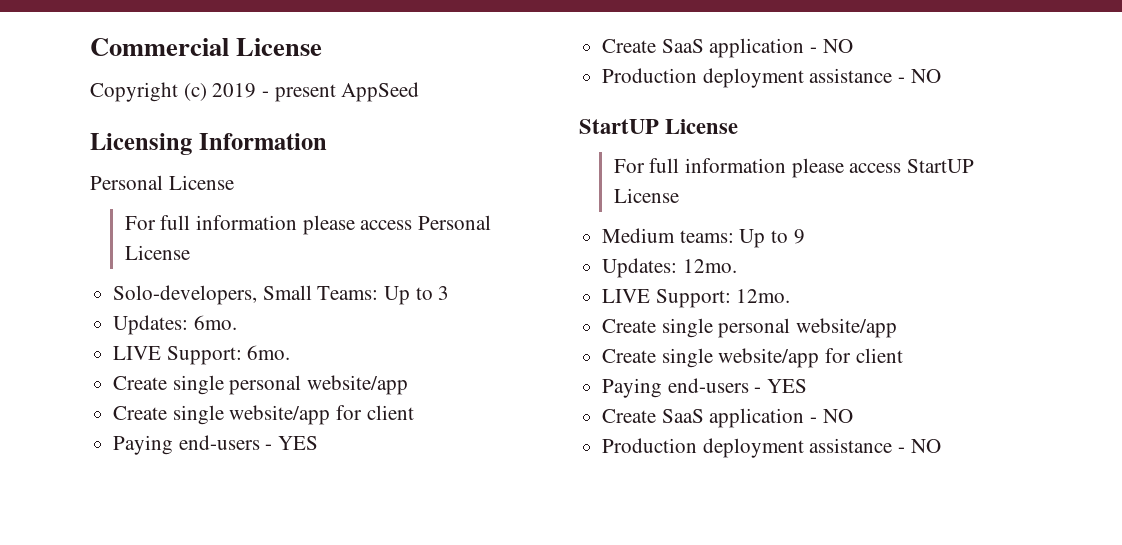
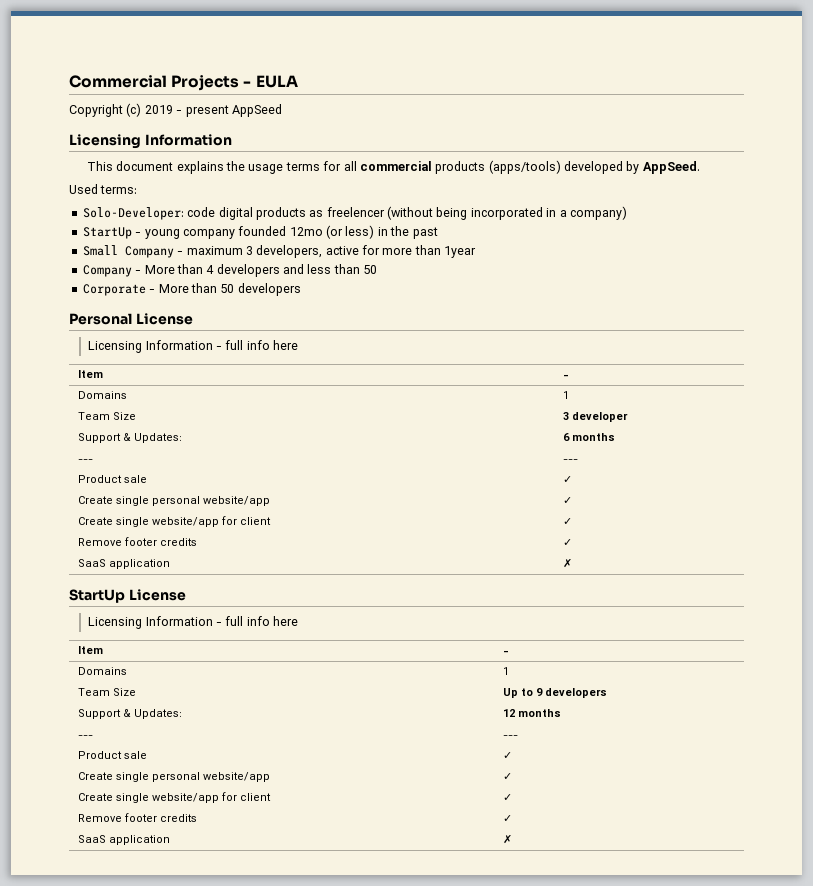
- Commercial License
+ Commercial Projects - EULA
  Copyright (c) 2019 - present AppSeed
  Licensing Information
+ This document explains the usage terms for all commercial products (apps/tools) developed by AppSeed.
+ Used terms:
+ Solo-Developer: code digital products as freelencer (without being incorporated in a company)
+ StartUp - young company founded 12mo (or less) in the past
+ Small Company - maximum 3 developers, active for more than 1year
+ Company - More than 4 developers and less than 50
+ Corporate - More than 50 developers
  Personal License
- For full information please access Personal License
- Solo-developers, Small Teams: Up to 3
- Updates: 6mo.
- LIVE Support: 6mo.
- Create single personal website/app
- Create single website/app for client
- Paying end-users - YES
- Create SaaS application - NO
- Production deployment assistance - NO
- StartUP License
- For full information please access StartUP License
- Medium teams: Up to 9
- Updates: 12mo.
- LIVE Support: 12mo.
- Create single personal website/app
- Create single website/app for client
- Paying end-users - YES
- Create SaaS application - NO
- Production deployment assistance - NO
+ Licensing Information - full info here
+ Item | -
+ Domains | 1
+ Team Size | 3 developer
+ Support & Updates: | 6 months
+ --- | ---
+ Product sale | ✓
+ Create single personal website/app | ✓
+ Create single website/app for client | ✓
+ Remove footer credits | ✓
+ SaaS application | ✗
+ StartUp License
+ Licensing Information - full info here
+ Item | -
+ Domains | 1
+ Team Size | Up to 9 developers
+ Support & Updates: | 12 months
+ --- | ---
+ Product sale | ✓
+ Create single personal website/app | ✓
+ Create single website/app for client | ✓
+ Remove footer credits | ✓
+ SaaS application | ✗

